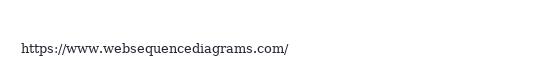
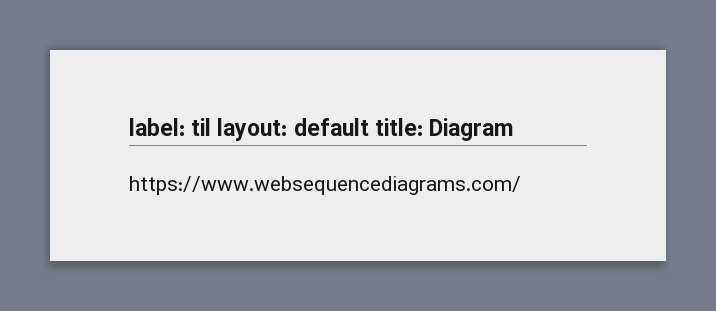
+ label: til layout: default title: Diagram

